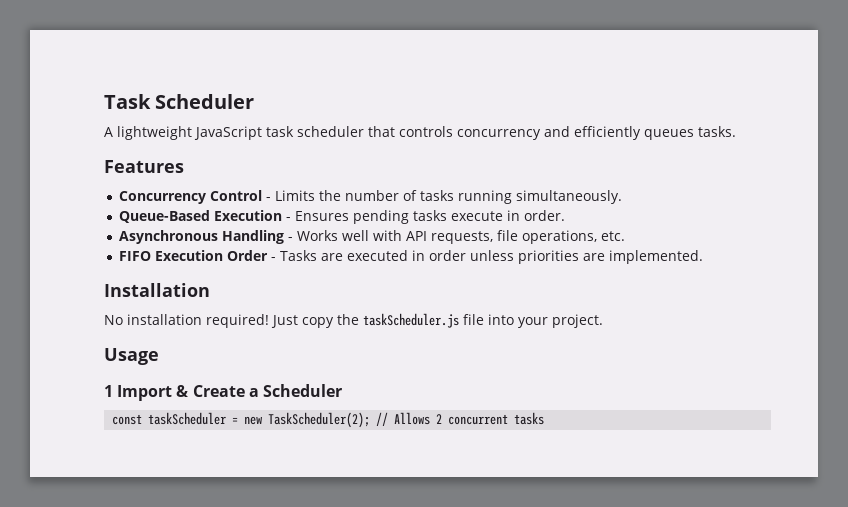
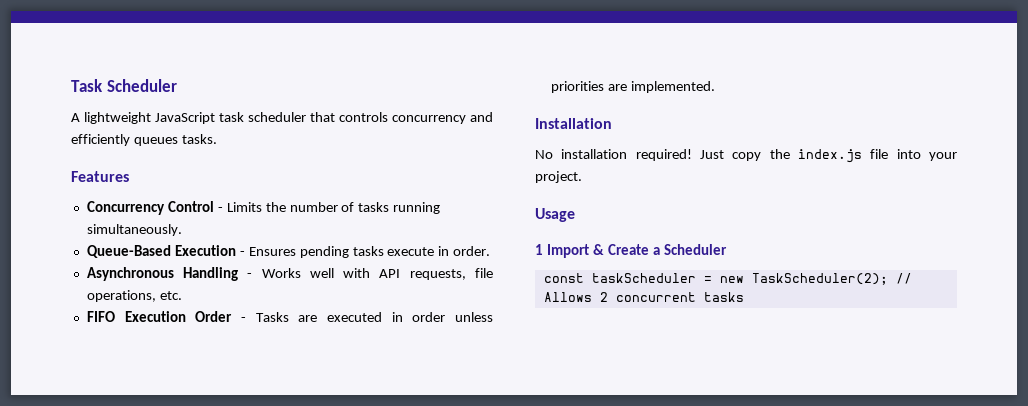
- Just copy the taskScheduler.js file into your project.
+ Just copy the index.js file into your project.

